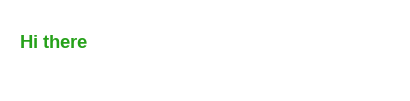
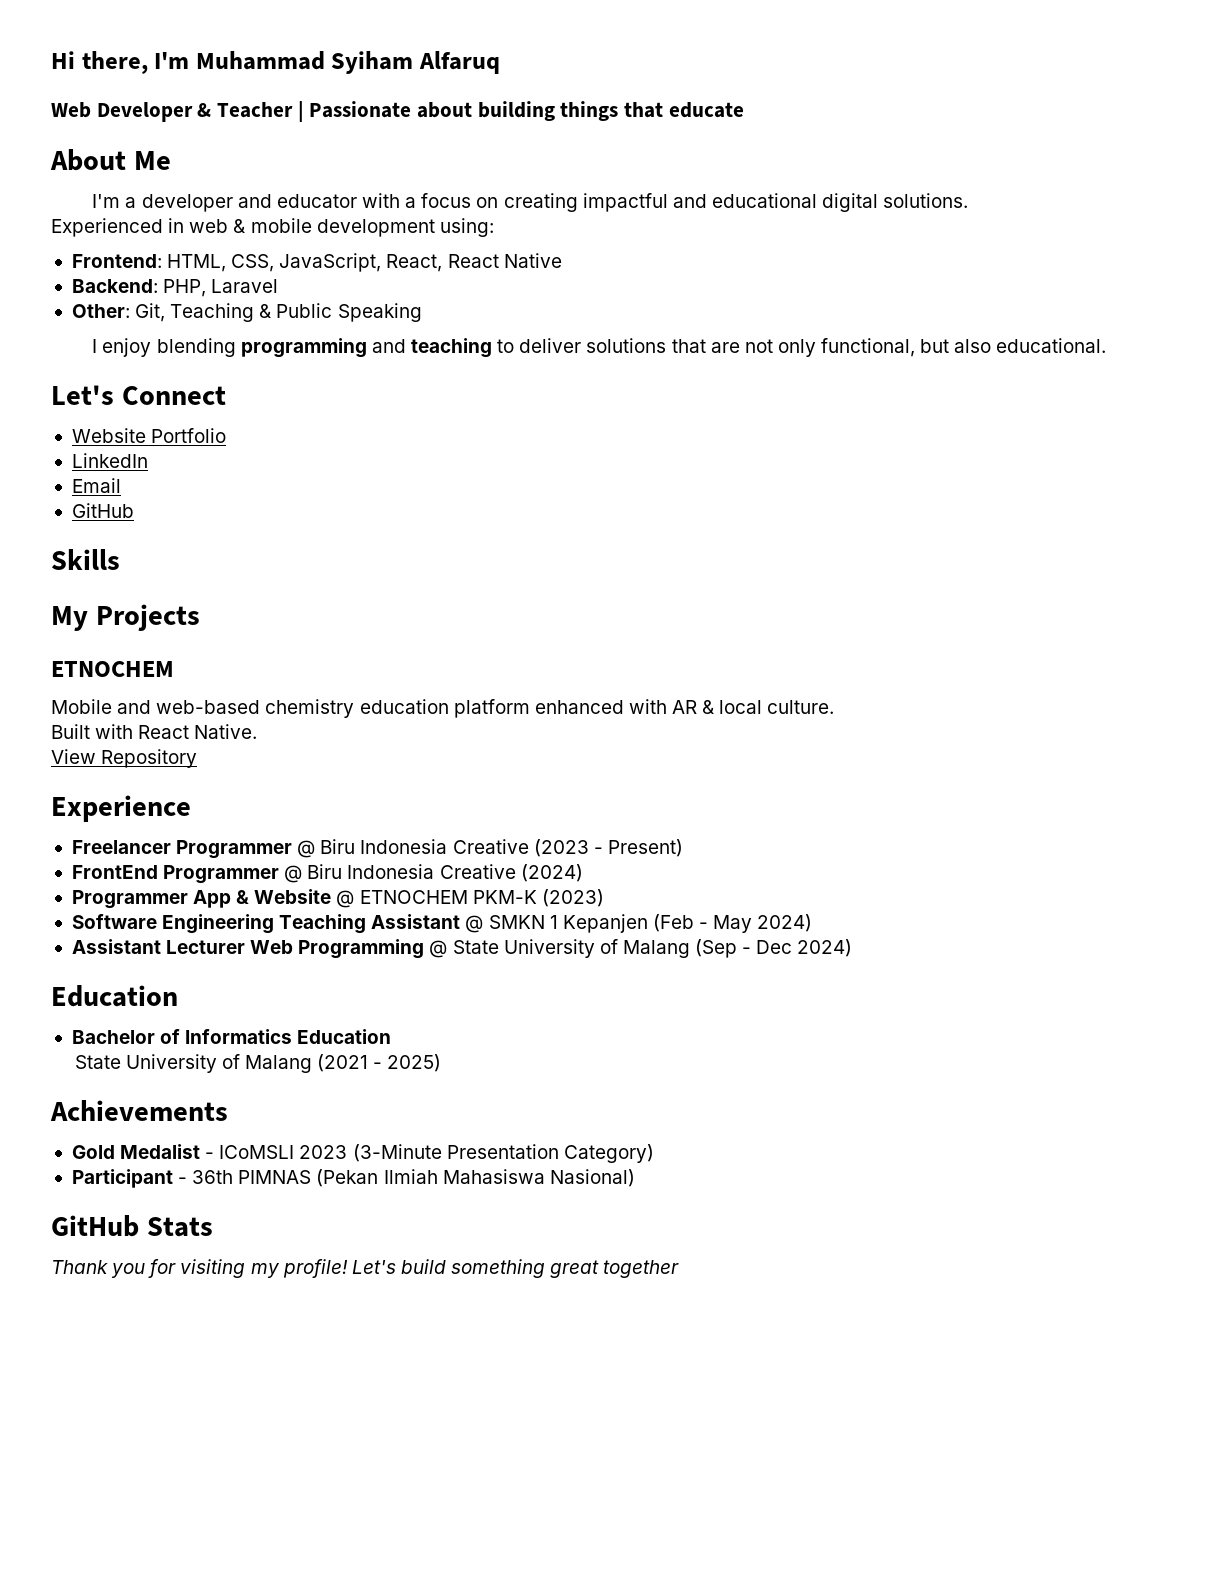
- Hi there
+ Hi there, I'm Muhammad Syiham Alfaruq
+ Web Developer & Teacher | Passionate about building things that educate
+ About Me
+ I'm a developer and educator with a focus on creating impactful and educational digital solutions.
+ Experienced in web & mobile development using:
+ Frontend: HTML, CSS, JavaScript, React, React Native
+ Backend: PHP, Laravel
+ Other: Git, Teaching & Public Speaking
+ I enjoy blending programming and teaching to deliver solutions that are not only functional, but also educational.
+ Let's Connect
+ Website Portfolio
+ LinkedIn
+ Email
+ GitHub
+ Skills
+ My Projects
+ ETNOCHEM
+ Mobile and web-based chemistry education platform enhanced with AR & local culture.
+ Built with React Native.
+ View Repository
+ Experience
+ Freelancer Programmer @ Biru Indonesia Creative (2023 - Present)
+ FrontEnd Programmer @ Biru Indonesia Creative (2024)
+ Programmer App & Website @ ETNOCHEM PKM-K (2023)
+ Software Engineering Teaching Assistant @ SMKN 1 Kepanjen (Feb - May 2024)
+ Assistant Lecturer Web Programming @ State University of Malang (Sep - Dec 2024)
+ Education
+ Bachelor of Informatics Education
+ State University of Malang (2021 - 2025)
+ Achievements
+ Gold Medalist - ICoMSLI 2023 (3-Minute Presentation Category)
+ Participant - 36th PIMNAS (Pekan Ilmiah Mahasiswa Nasional)
+ GitHub Stats
+ Thank you for visiting my profile! Let's build something great together

